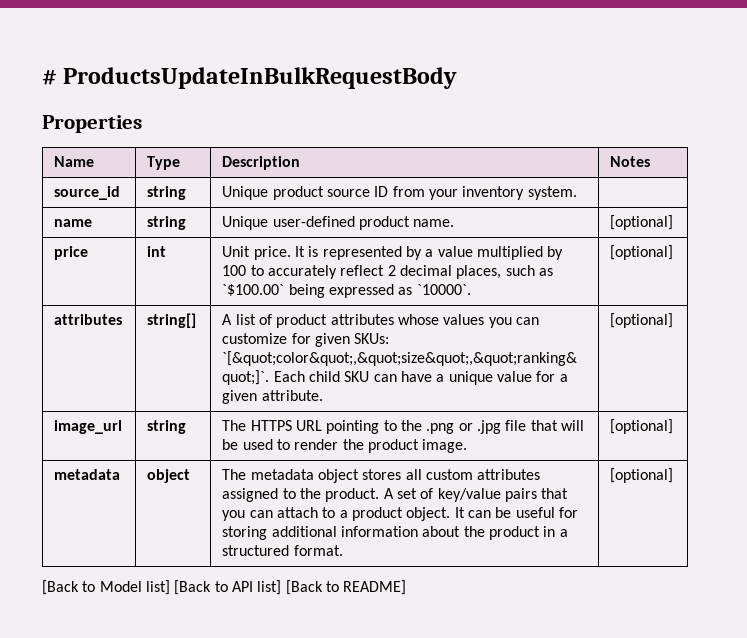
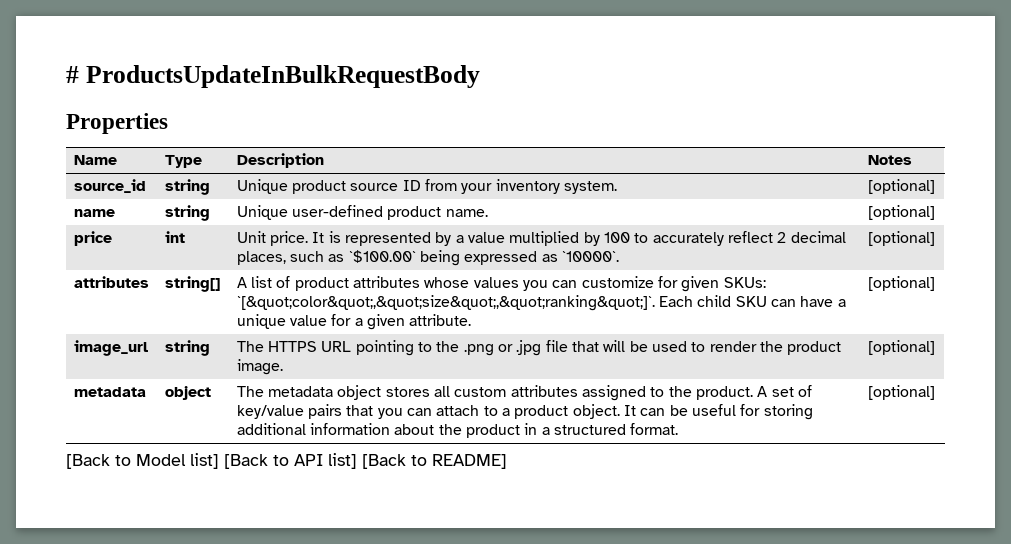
- source_id | string | Unique product source ID from your inventory system. |
+ source_id | string | Unique product source ID from your inventory system. | [optional]

